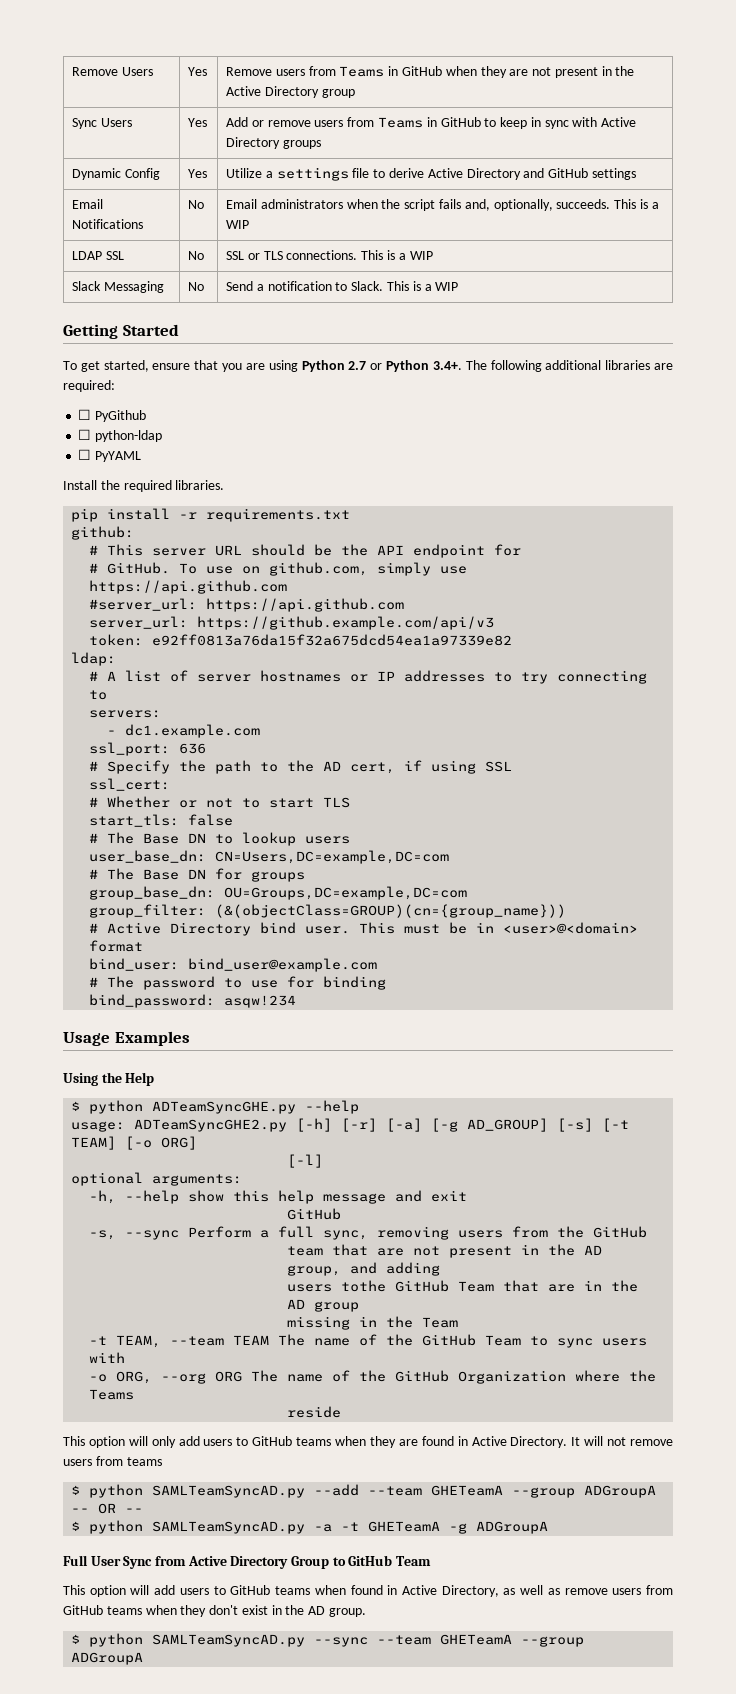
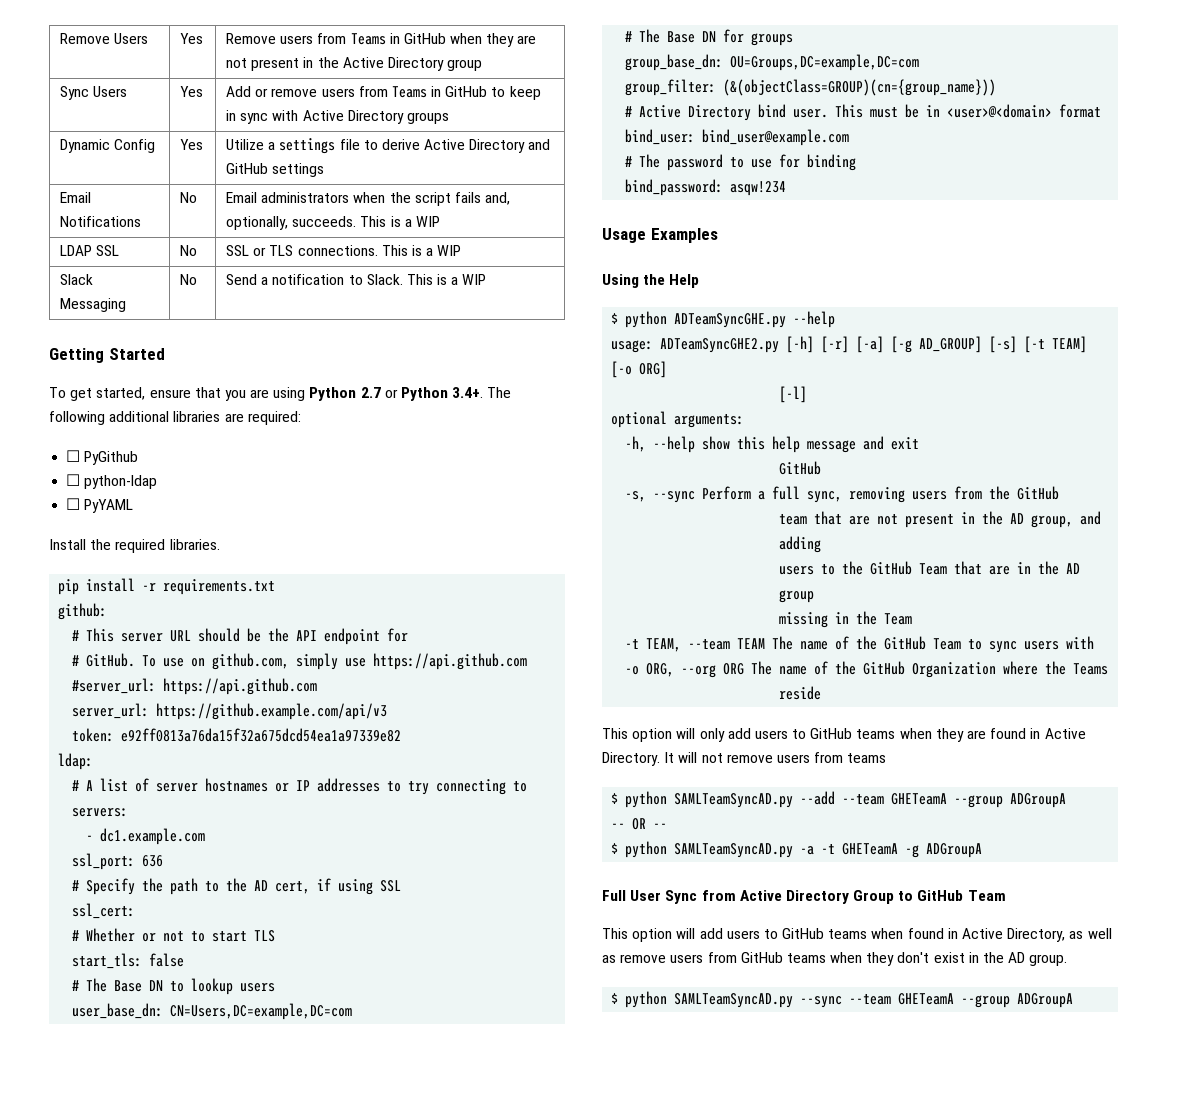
- users tothe GitHub Team that are in the AD group
+ users to the GitHub Team that are in the AD group

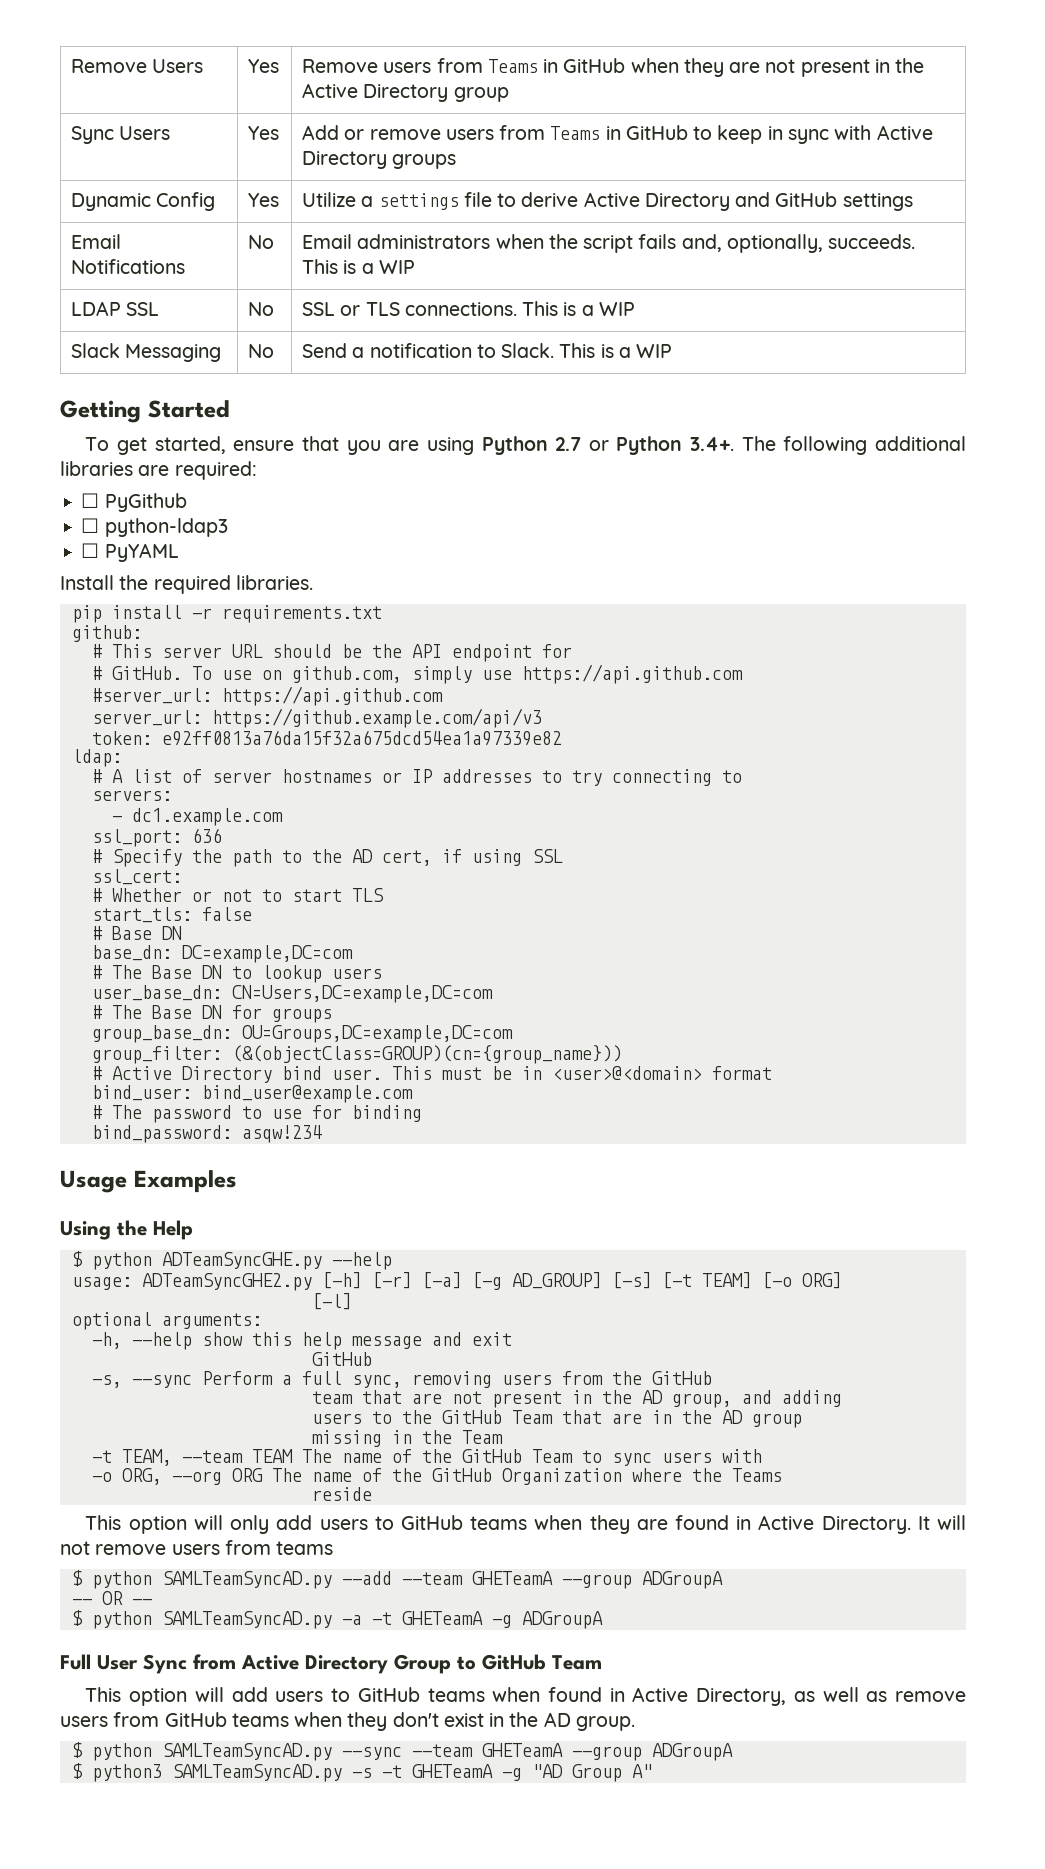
- ☐ python-ldap
+ ☐ python-ldap3
+ # Base DN
+ base_dn: DC=example,DC=com
+ $ python3 SAMLTeamSyncAD.py -s -t GHETeamA -g "AD Group A"

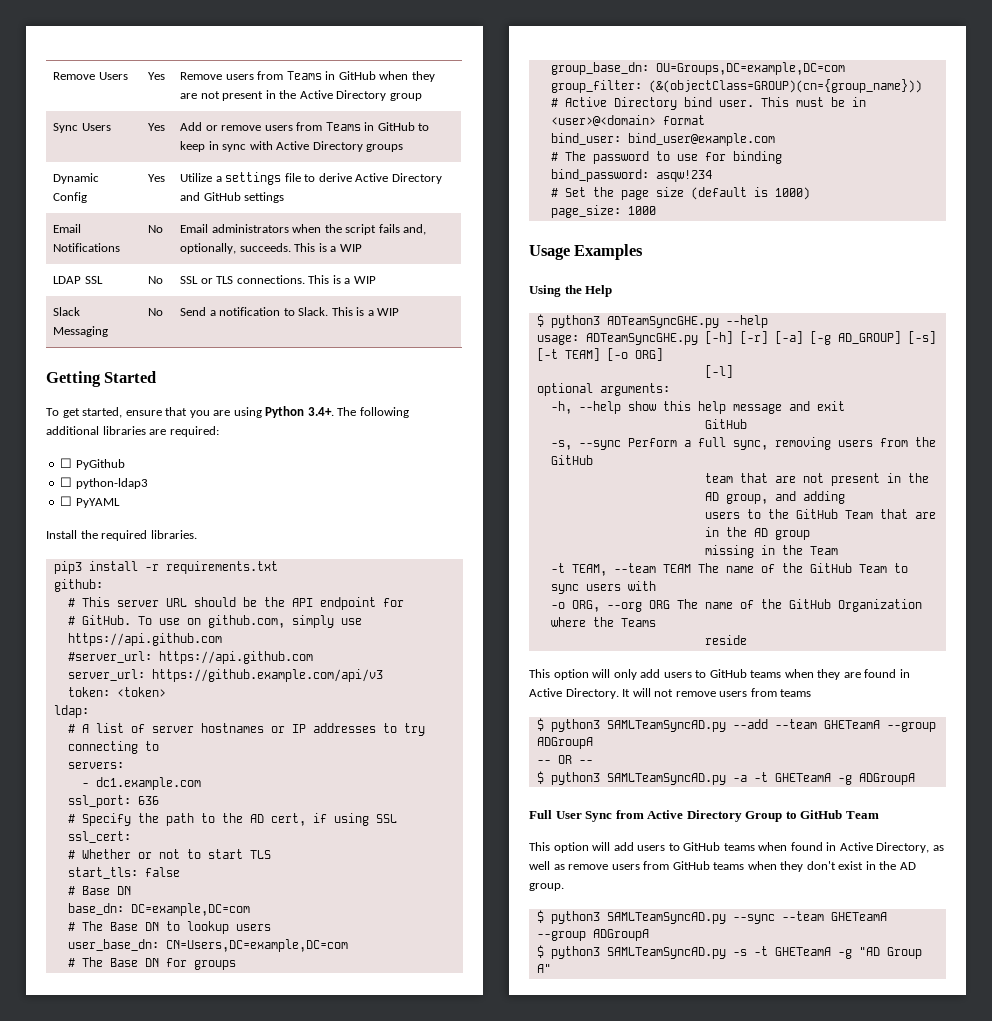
- To get started, ensure that you are using Python 2.7 or Python 3.4+. The following additional libraries are required:
+ To get started, ensure that you are using Python 3.4+. The following additional libraries are required:
- pip install -r requirements.txt
+ pip3 install -r requirements.txt
- token: e92ff0813a76da15f32a675dcd54ea1a97339e82
+ token: <token>
+ # Set the page size (default is 1000)
+ page_size: 1000
- $ python ADTeamSyncGHE.py --help
+ $ python3 ADTeamSyncGHE.py --help
- usage: ADTeamSyncGHE2.py [-h] [-r] [-a] [-g AD_GROUP] [-s] [-t TEAM] [-o ORG]
+ usage: ADTeamSyncGHE.py [-h] [-r] [-a] [-g AD_GROUP] [-s] [-t TEAM] [-o ORG]
- $ python SAMLTeamSyncAD.py --add --team GHETeamA --group ADGroupA
+ $ python3 SAMLTeamSyncAD.py --add --team GHETeamA --group ADGroupA
- $ python SAMLTeamSyncAD.py -a -t GHETeamA -g ADGroupA
+ $ python3 SAMLTeamSyncAD.py -a -t GHETeamA -g ADGroupA
- $ python SAMLTeamSyncAD.py --sync --team GHETeamA --group ADGroupA
+ $ python3 SAMLTeamSyncAD.py --sync --team GHETeamA --group ADGroupA

